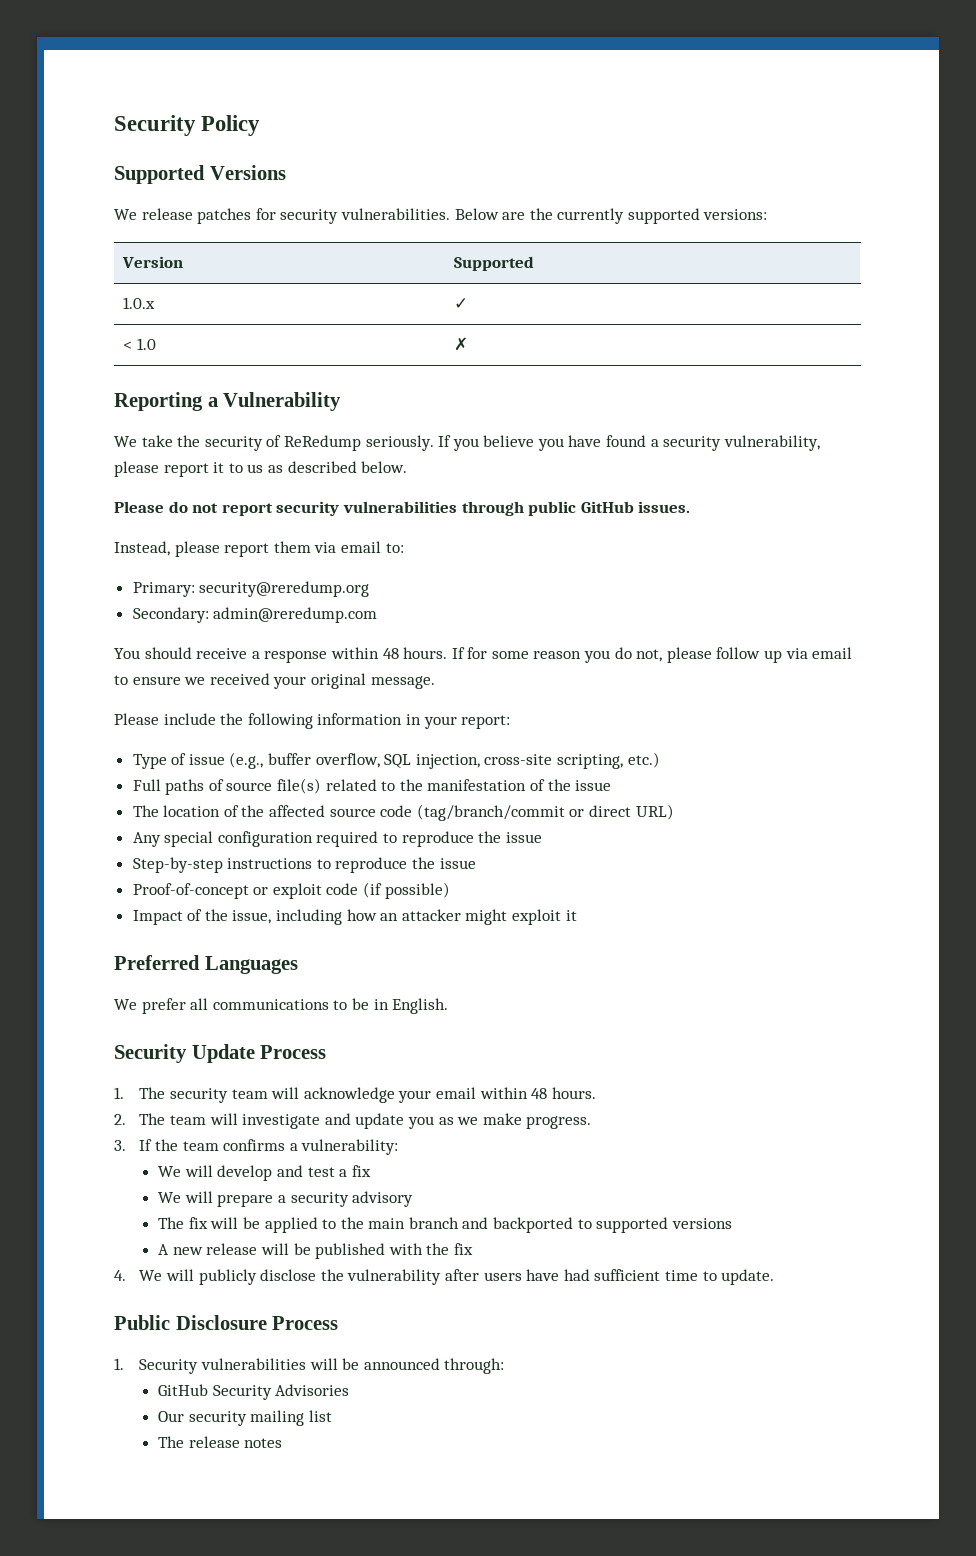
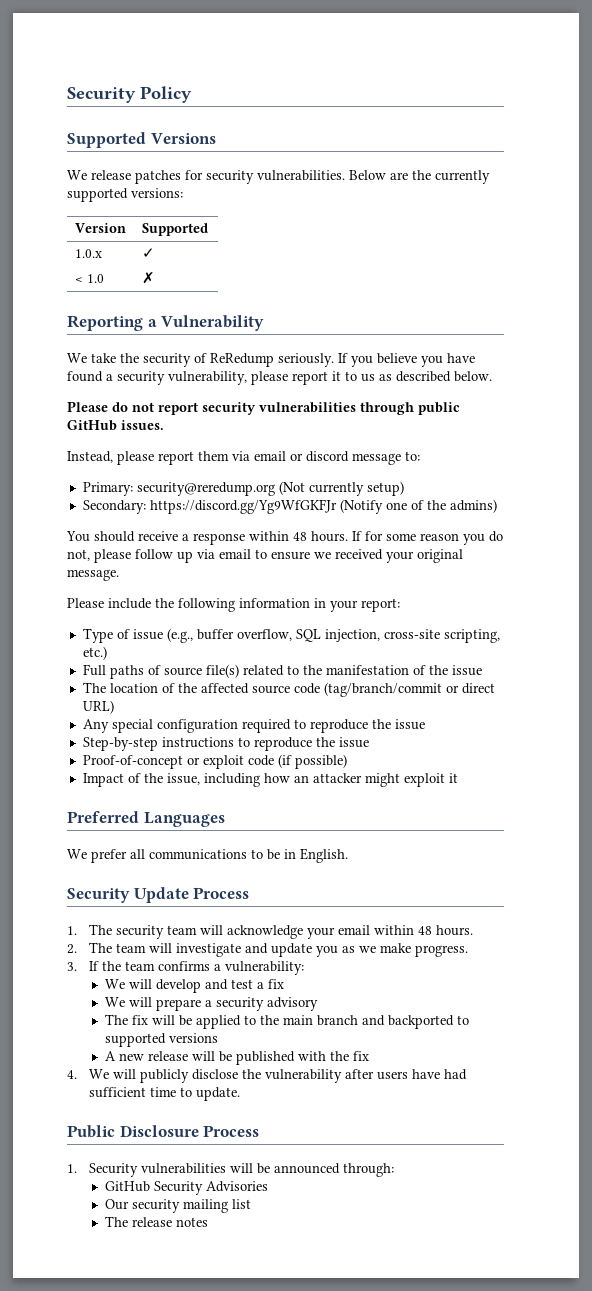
- Instead, please report them via email to:
+ Instead, please report them via email or discord message to:
- Primary: security@reredump.org
- Secondary: admin@reredump.com
+ Primary: security@reredump.org (Not currently setup)
+ Secondary: https://discord.gg/Yg9WfGKFJr (Notify one of the admins)

